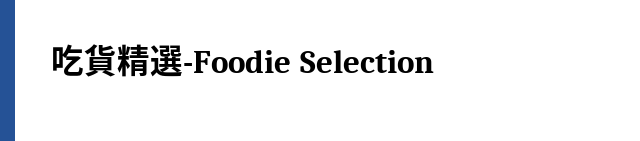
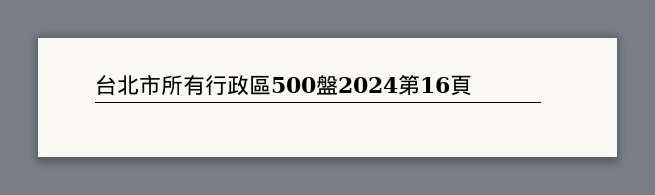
- 吃貨精選-Foodie Selection
+ 台北市所有行政區500盤2024第16頁

